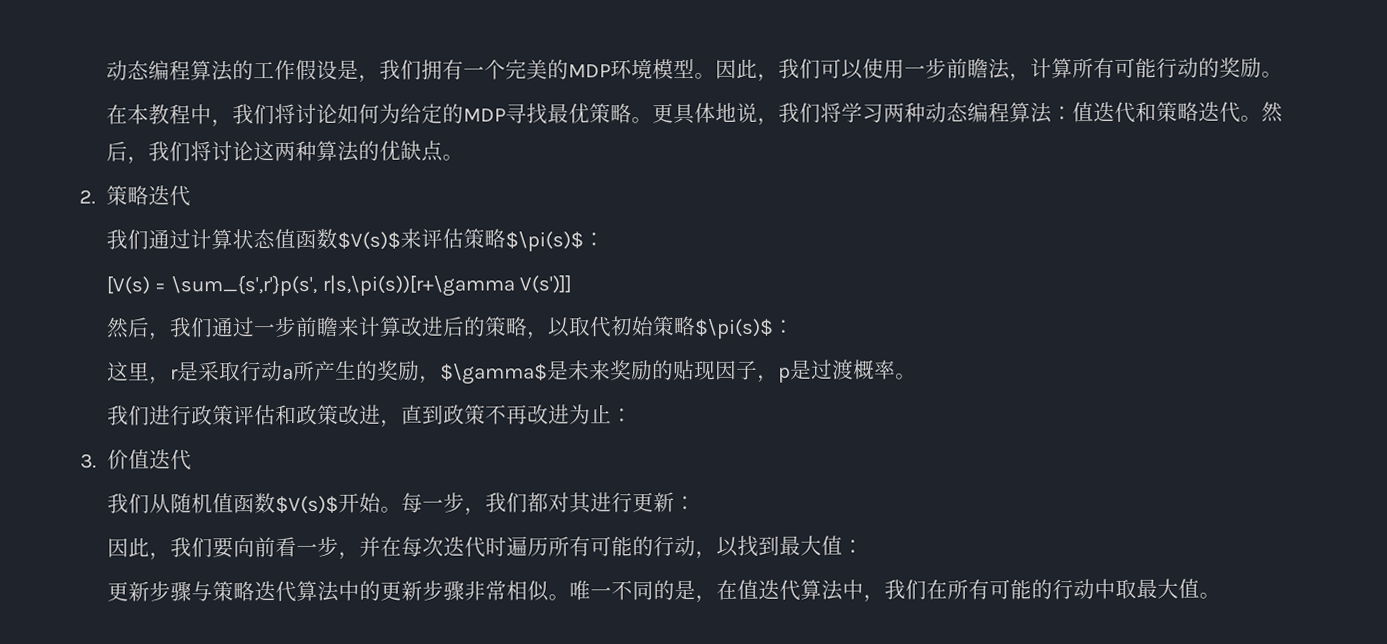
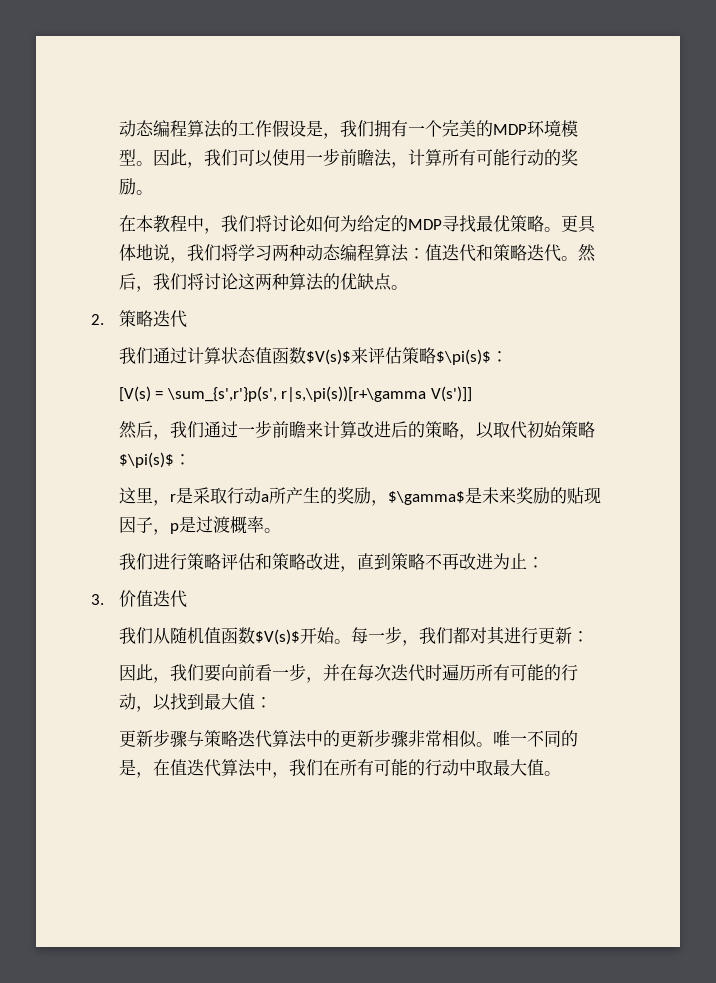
- 我们进行政策评估和政策改进，直到政策不再改进为止：
+ 我们进行策略评估和策略改进，直到策略不再改进为止：

